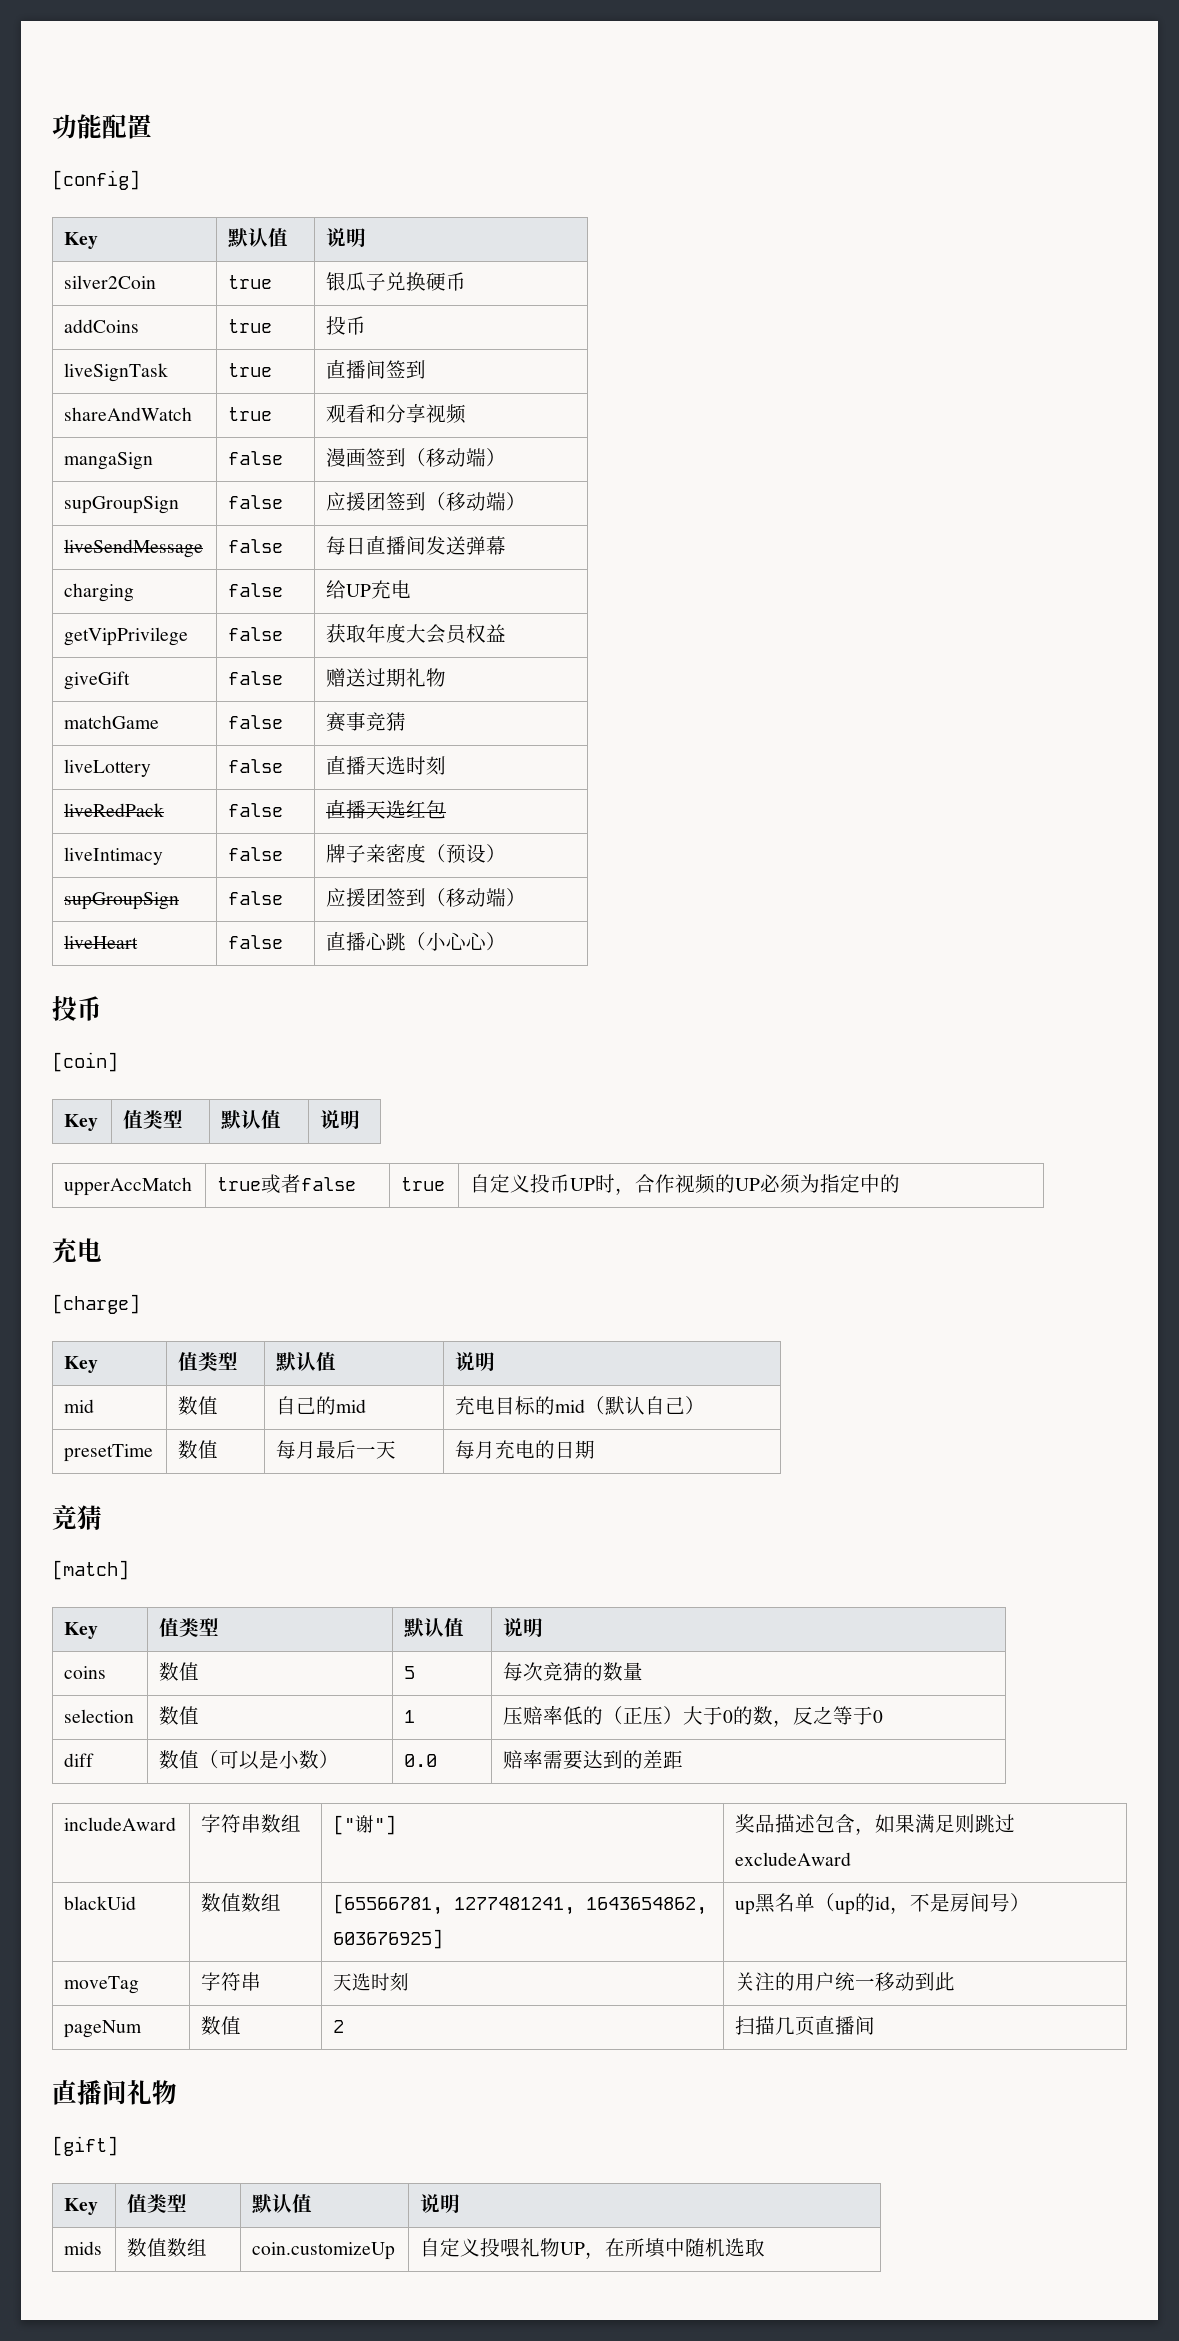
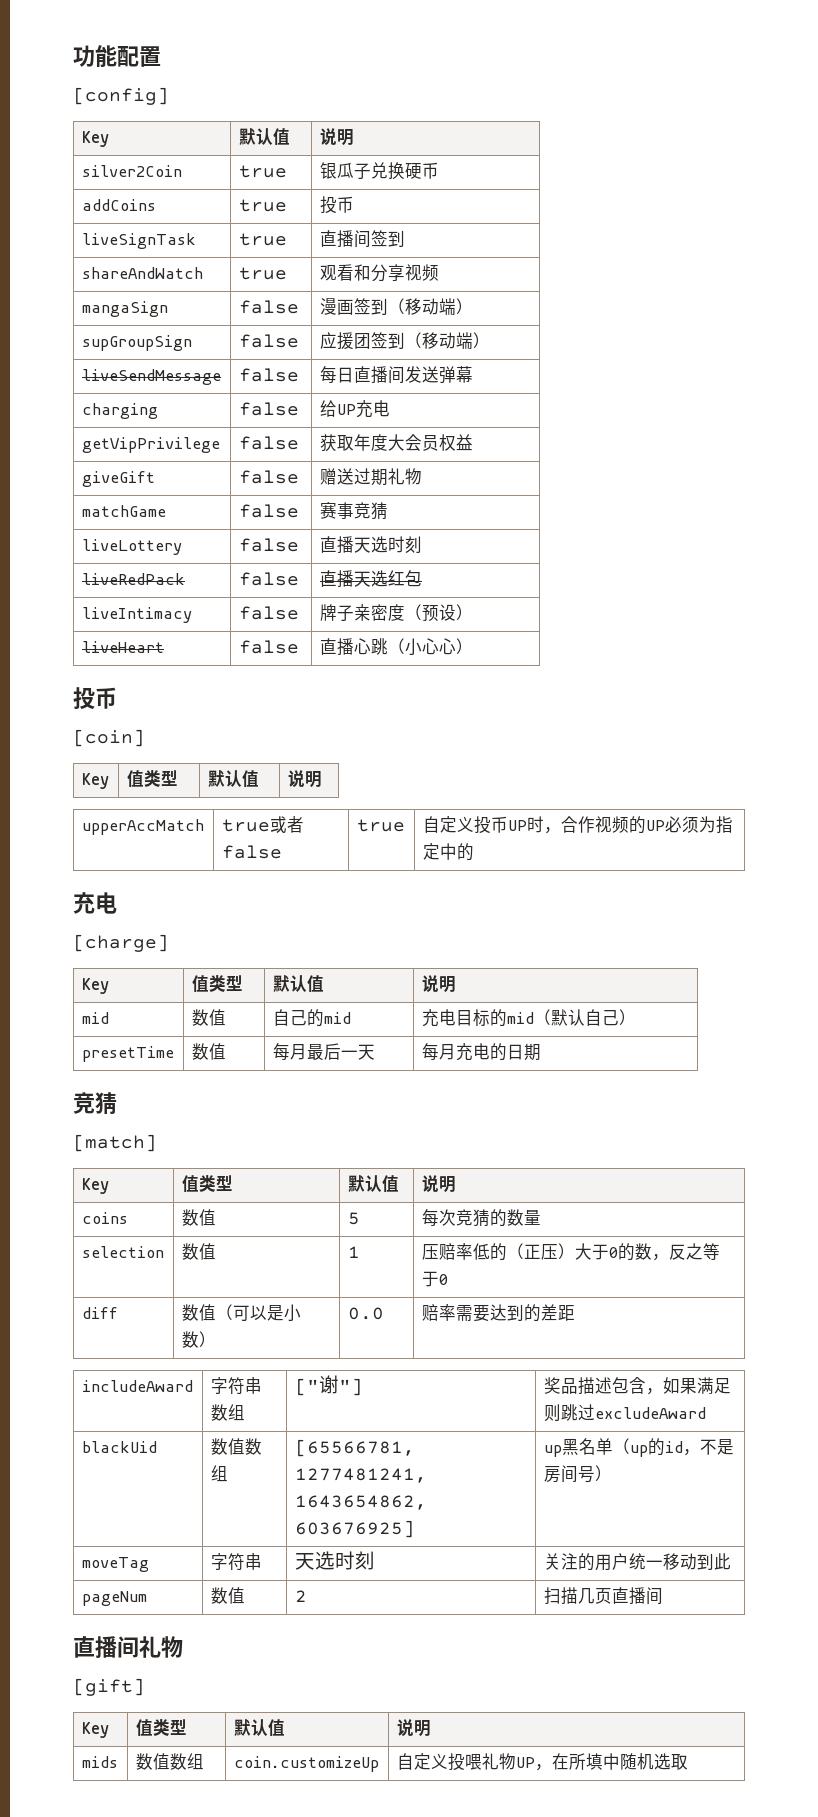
  liveIntimacy | false | 牌子亲密度（预设）
- supGroupSign | false | 应援团签到（移动端）

